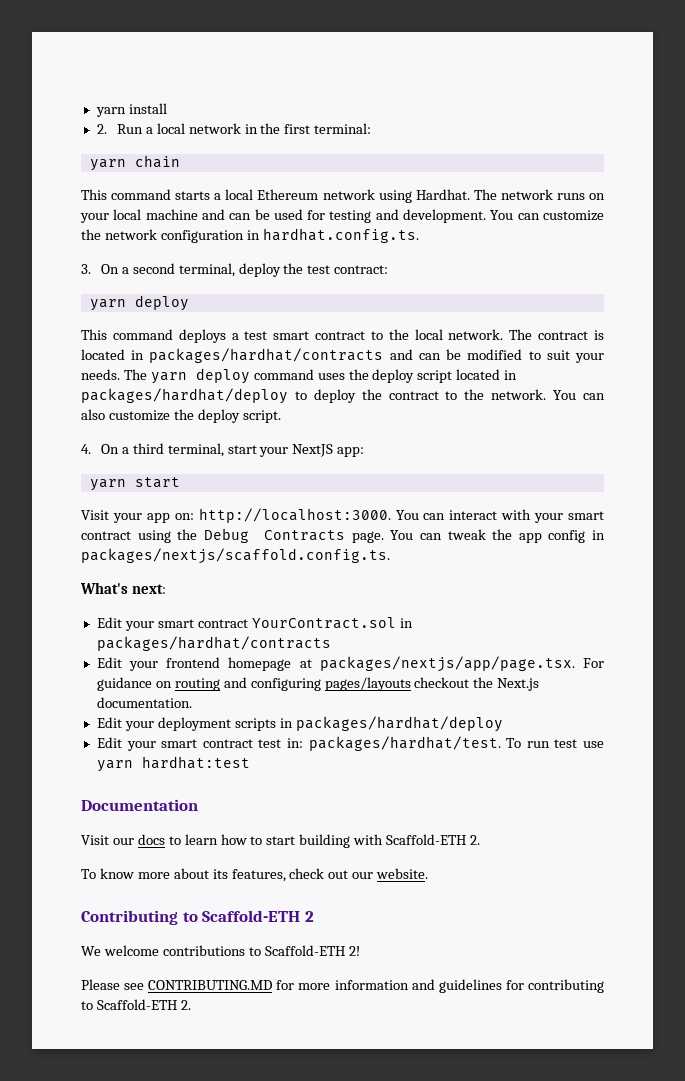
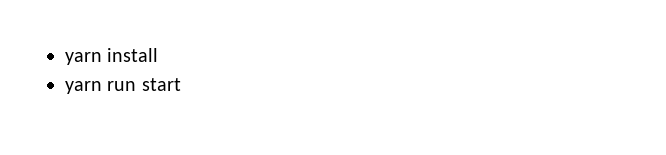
- 2. Run a local network in the first terminal:
- yarn chain
- This command starts a local Ethereum network using Hardhat. The network runs on your local machine and can be used for testing and development. You can customize the network configuration in hardhat.config.ts.
- 3. On a second terminal, deploy the test contract:
- yarn deploy
- This command deploys a test smart contract to the local network. The contract is located in packages/hardhat/contracts and can be modified to suit your needs. The yarn deploy command uses the deploy script located in packages/hardhat/deploy to deploy the contract to the network. You can also customize the deploy script.
- 4. On a third terminal, start your NextJS app:
- yarn start
- Visit your app on: http://localhost:3000. You can interact with your smart contract using the Debug Contracts page. You can tweak the app config in packages/nextjs/scaffold.config.ts.
- What's next:
- Edit your smart contract YourContract.sol in packages/hardhat/contracts
- Edit your frontend homepage at packages/nextjs/app/page.tsx. For guidance on routing and configuring pages/layouts checkout the Next.js documentation.
- Edit your deployment scripts in packages/hardhat/deploy
- Edit your smart contract test in: packages/hardhat/test. To run test use yarn hardhat:test
- Documentation
- Visit our docs to learn how to start building with Scaffold-ETH 2.
- To know more about its features, check out our website.
- Contributing to Scaffold-ETH 2
- We welcome contributions to Scaffold-ETH 2!
- Please see CONTRIBUTING.MD for more information and guidelines for contributing to Scaffold-ETH 2.
+ yarn run start

